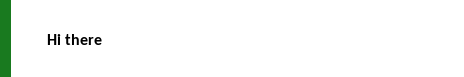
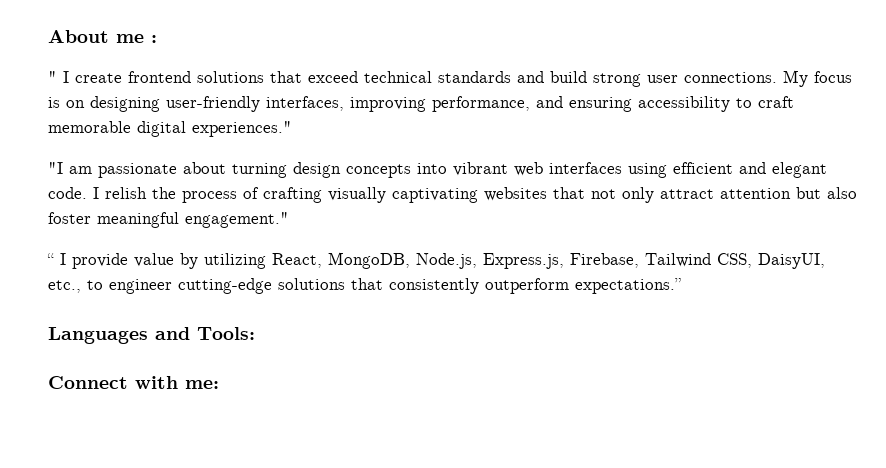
- Hi there
+ About me :
+ " I create frontend solutions that exceed technical standards and build strong user connections. My focus is on designing user-friendly interfaces, improving performance, and ensuring accessibility to craft memorable digital experiences."
+ "I am passionate about turning design concepts into vibrant web interfaces using efficient and elegant code. I relish the process of crafting visually captivating websites that not only attract attention but also foster meaningful engagement."
+ “ I provide value by utilizing React, MongoDB, Node.js, Express.js, Firebase, Tailwind CSS, DaisyUI, etc., to engineer cutting-edge solutions that consistently outperform expectations.”
+ Languages and Tools:
+ Connect with me:

